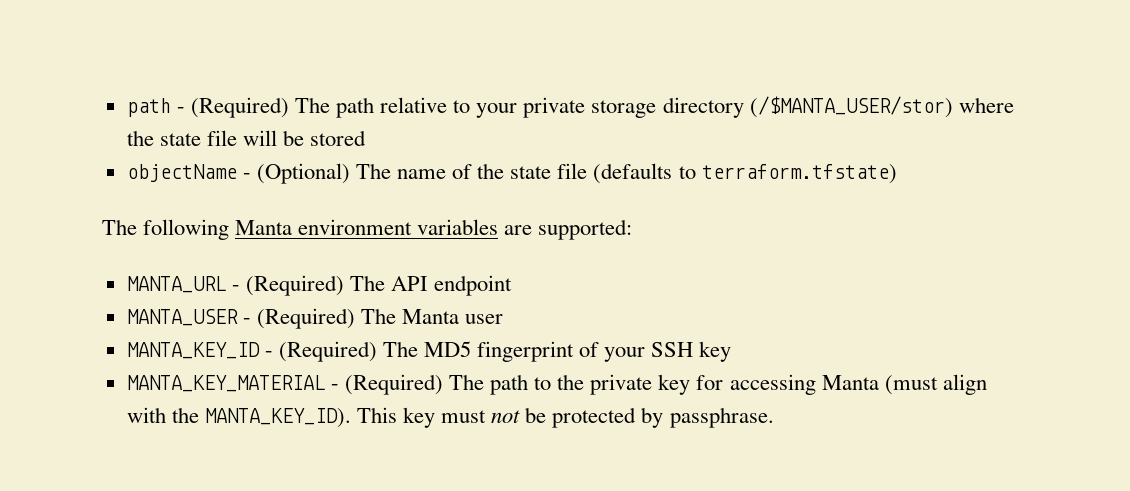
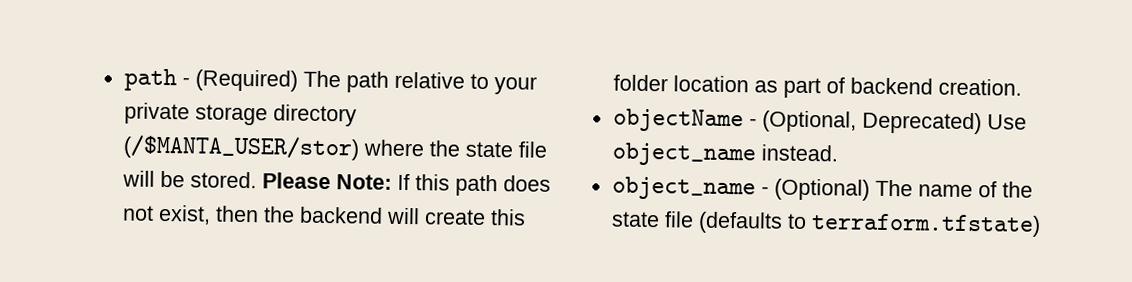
- path - (Required) The path relative to your private storage directory (/$MANTA_USER/stor) where the state file will be stored
- objectName - (Optional) The name of the state file (defaults to terraform.tfstate)
+ path - (Required) The path relative to your private storage directory (/$MANTA_USER/stor) where the state file will be stored. Please Note: If this path does not exist, then the backend will create this folder location as part of backend creation.
+ objectName - (Optional, Deprecated) Use object_name instead.
+ object_name - (Optional) The name of the state file (defaults to terraform.tfstate)
- The following Manta environment variables are supported:
- MANTA_URL - (Required) The API endpoint
- MANTA_USER - (Required) The Manta user
- MANTA_KEY_ID - (Required) The MD5 fingerprint of your SSH key
- MANTA_KEY_MATERIAL - (Required) The path to the private key for accessing Manta (must align with the MANTA_KEY_ID). This key must not be protected by passphrase.

